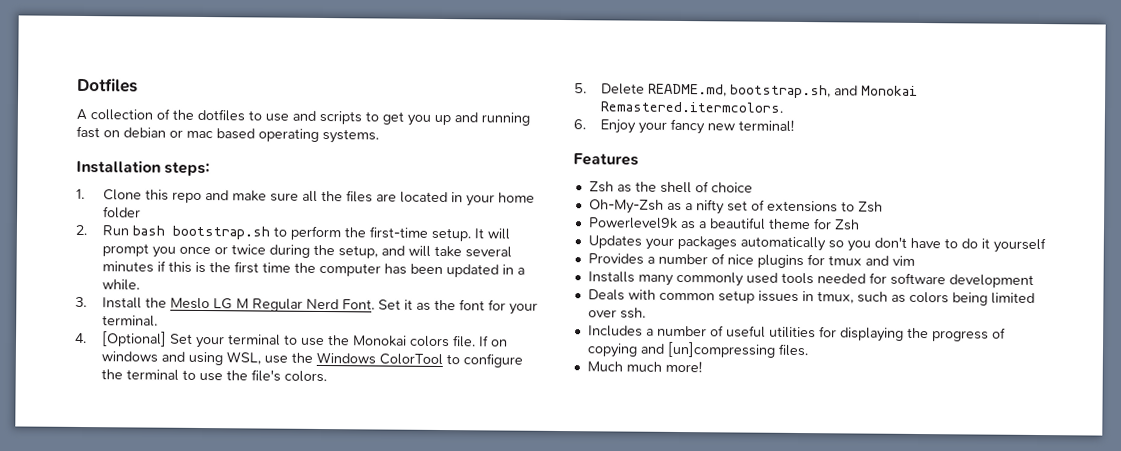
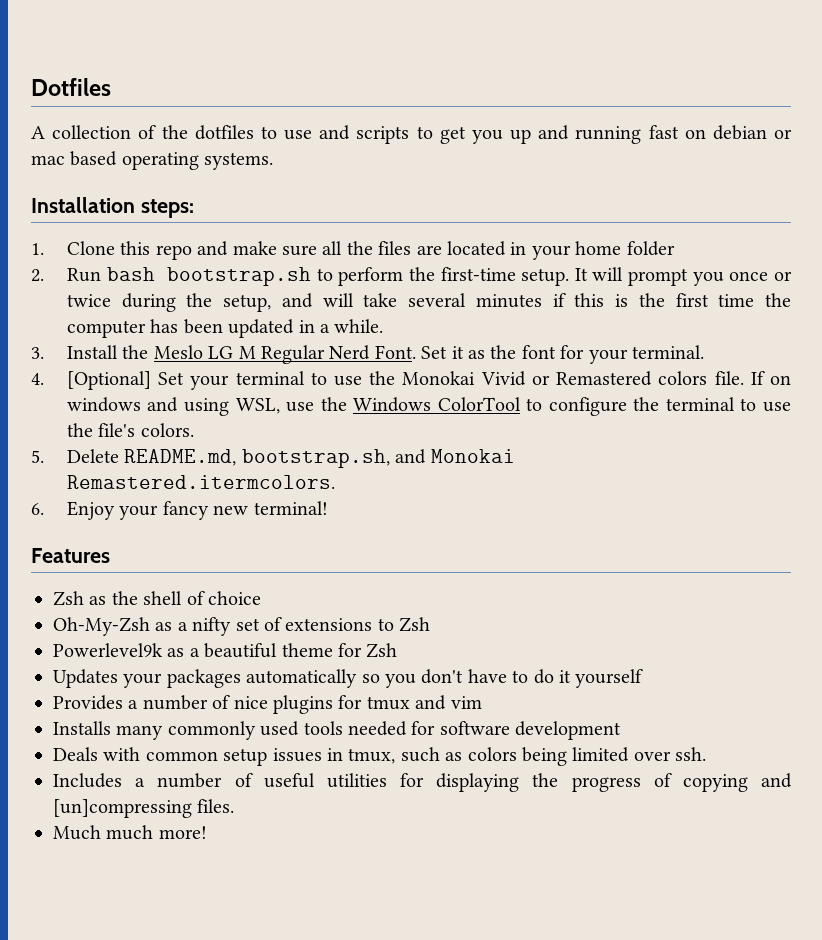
- 4. [Optional] Set your terminal to use the Monokai colors file.
+ 4. [Optional] Set your terminal to use the Monokai Vivid or Remastered colors file.

